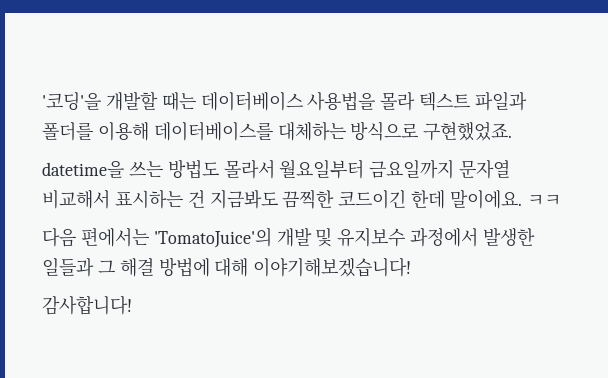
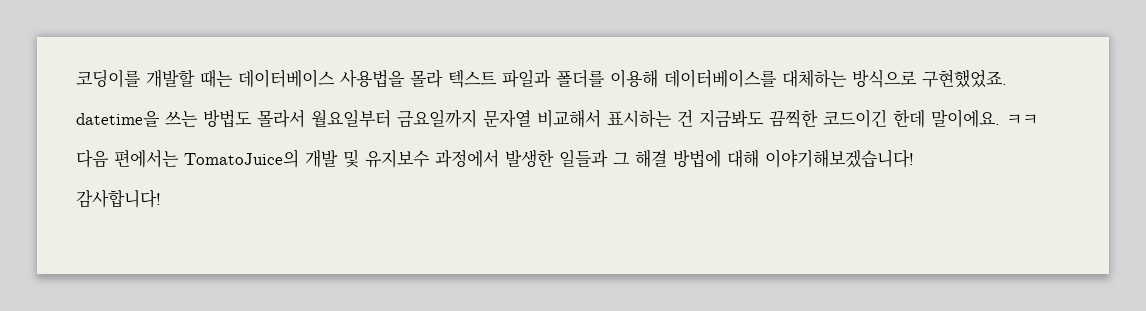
- '코딩'을 개발할 때는 데이터베이스 사용법을 몰라 텍스트 파일과 폴더를 이용해 데이터베이스를 대체하는 방식으로 구현했었죠.
+ 코딩이를 개발할 때는 데이터베이스 사용법을 몰라 텍스트 파일과 폴더를 이용해 데이터베이스를 대체하는 방식으로 구현했었죠.
- 다음 편에서는 'TomatoJuice'의 개발 및 유지보수 과정에서 발생한 일들과 그 해결 방법에 대해 이야기해보겠습니다!
+ 다음 편에서는 TomatoJuice의 개발 및 유지보수 과정에서 발생한 일들과 그 해결 방법에 대해 이야기해보겠습니다!

